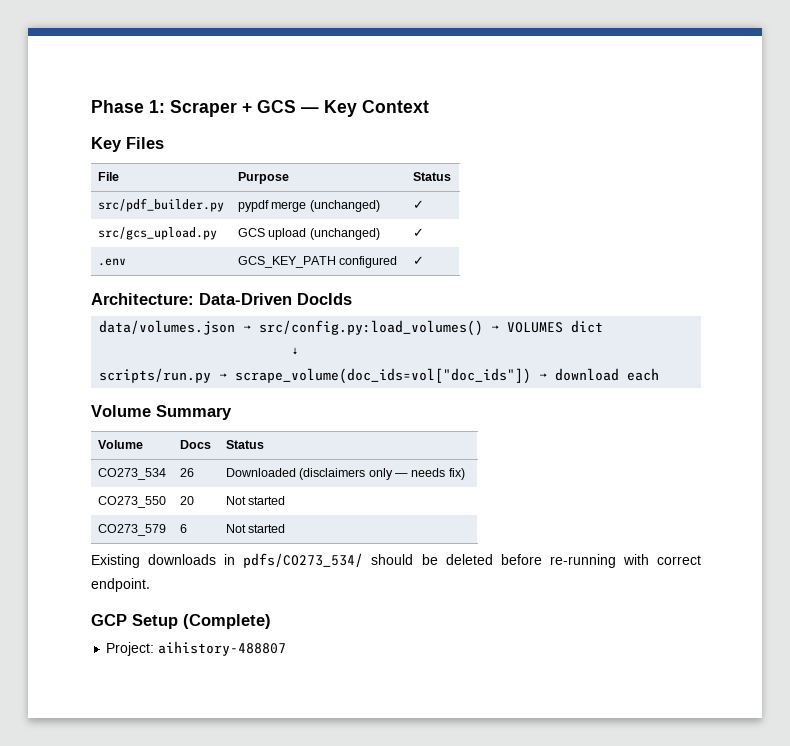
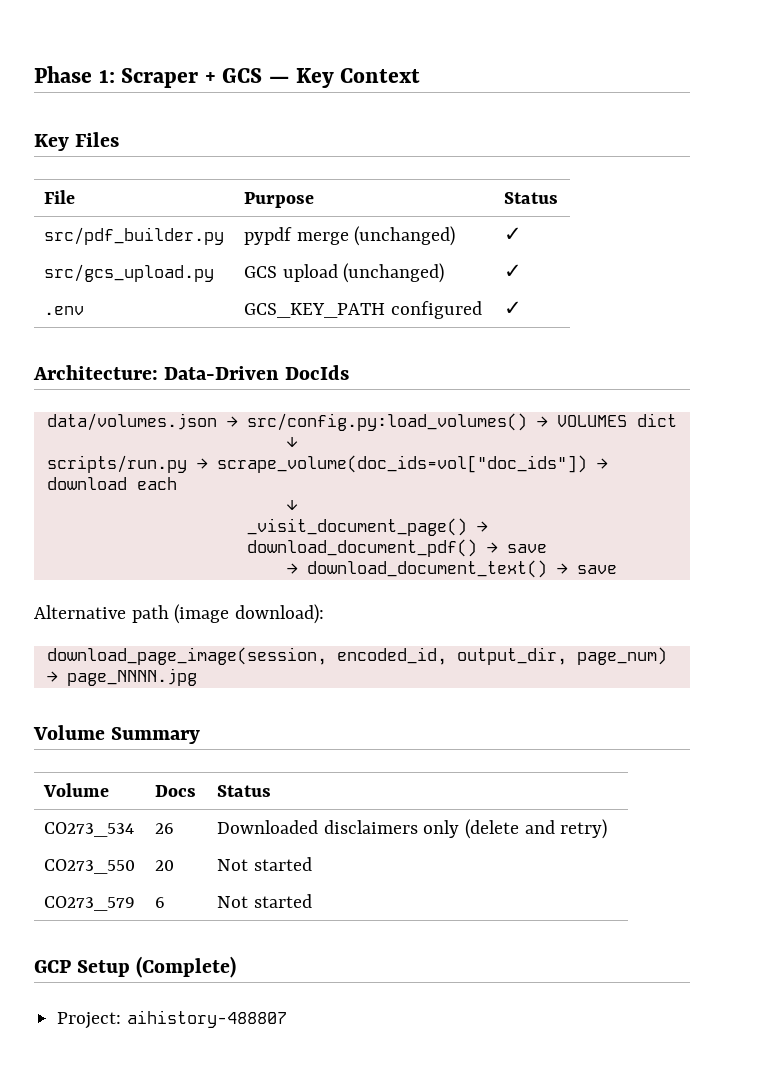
  scripts/run.py → scrape_volume(doc_ids=vol["doc_ids"]) → download each
+ ↓
+ _visit_document_page() → download_document_pdf() → save
+ → download_document_text() → save
+ Alternative path (image download):
+ download_page_image(session, encoded_id, output_dir, page_num) → page_NNNN.jpg
- CO273_534 | 26 | Downloaded (disclaimers only — needs fix)
+ CO273_534 | 26 | Downloaded disclaimers only (delete and retry)
- Existing downloads in pdfs/CO273_534/ should be deleted before re-running with correct endpoint.

